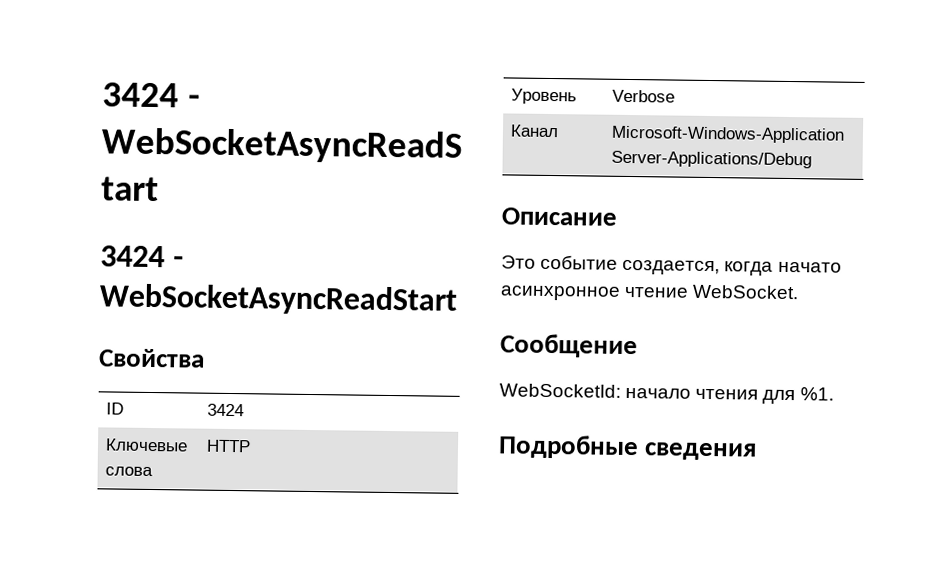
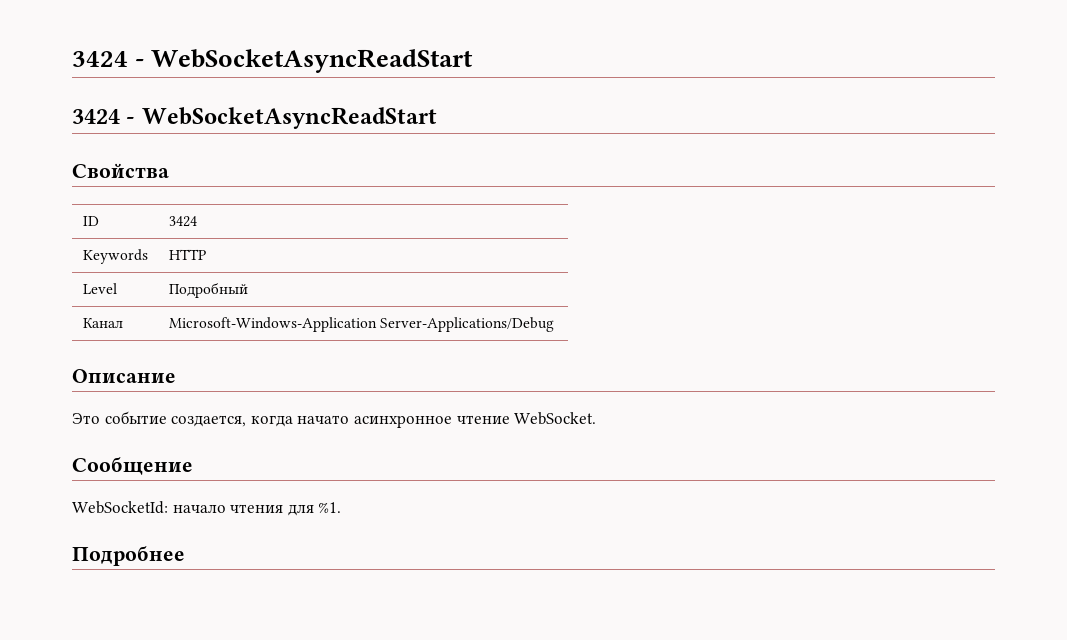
- Ключевые слова | HTTP
+ Keywords | HTTP
- Уровень | Verbose
+ Level | Подробный
- Подробные сведения
+ Подробнее

